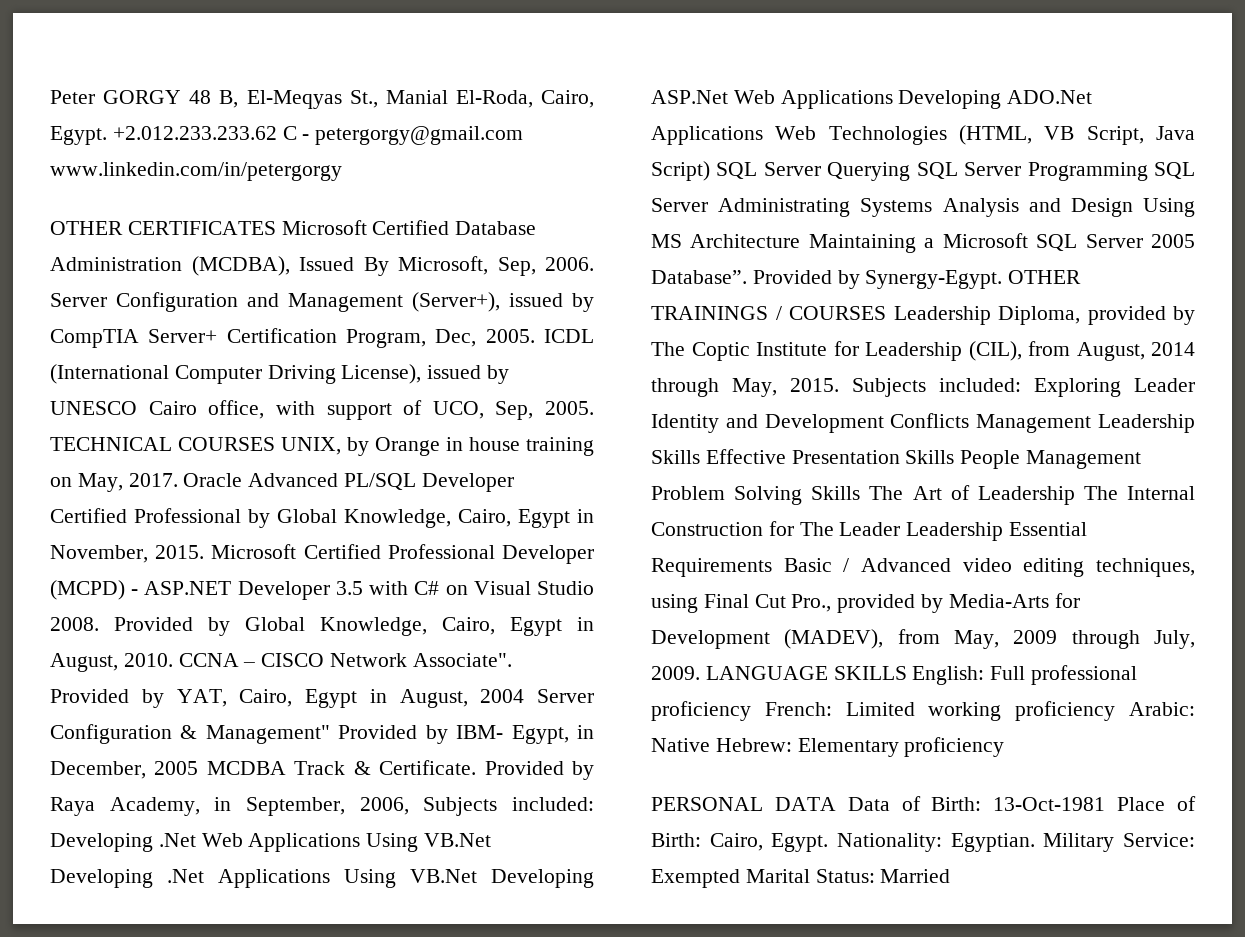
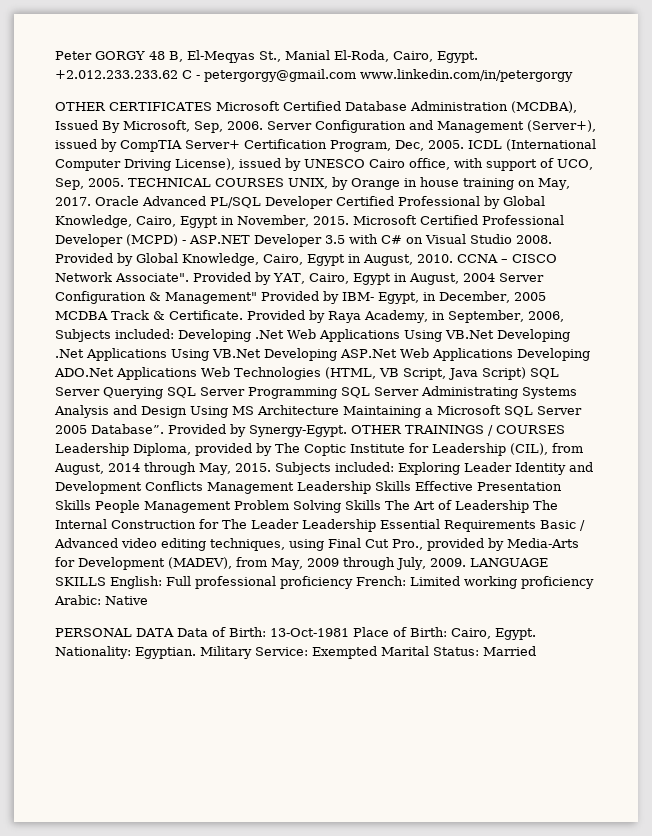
- LANGUAGE SKILLS English: Full professional proficiency French: Limited working proficiency Arabic: Native Hebrew: Elementary proficiency
+ LANGUAGE SKILLS English: Full professional proficiency French: Limited working proficiency Arabic: Native

